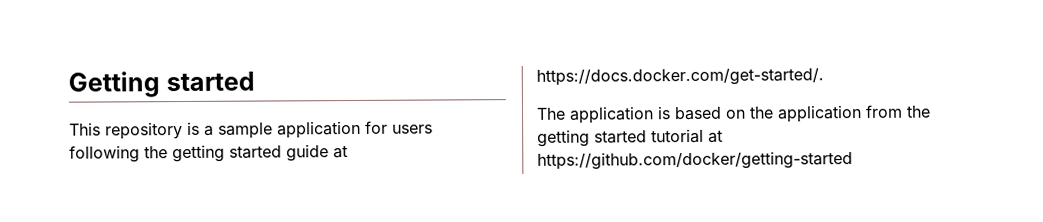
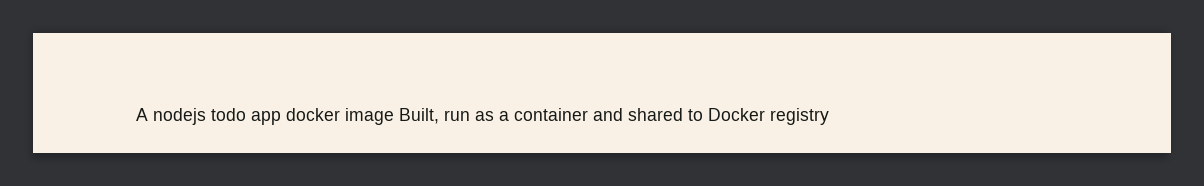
- Getting started
- This repository is a sample application for users following the getting started guide at https://docs.docker.com/get-started/.
- The application is based on the application from the getting started tutorial at https://github.com/docker/getting-started
+ A nodejs todo app docker image Built, run as a container and shared to Docker registry

